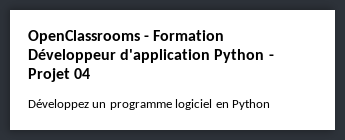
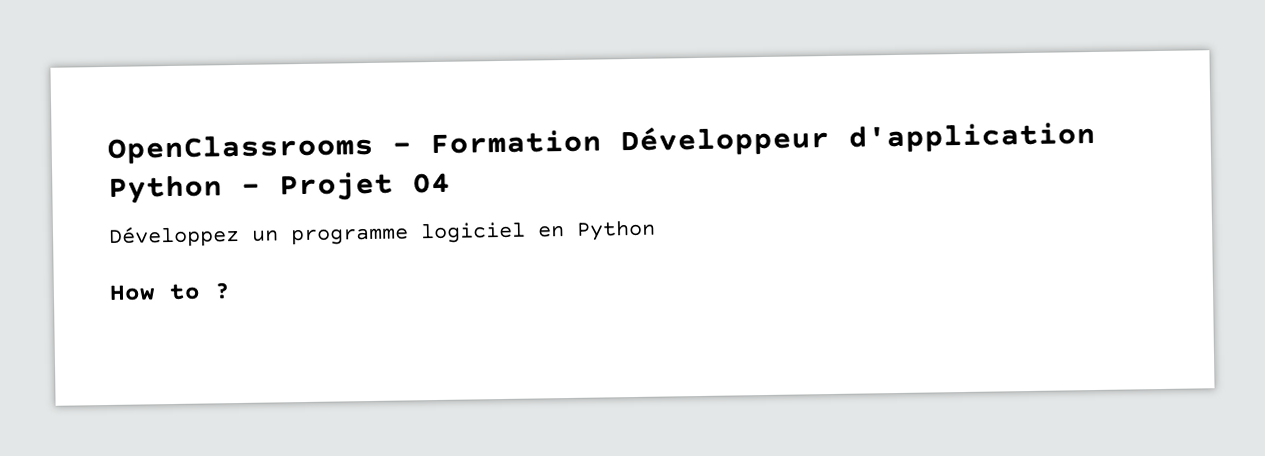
+ How to ?

